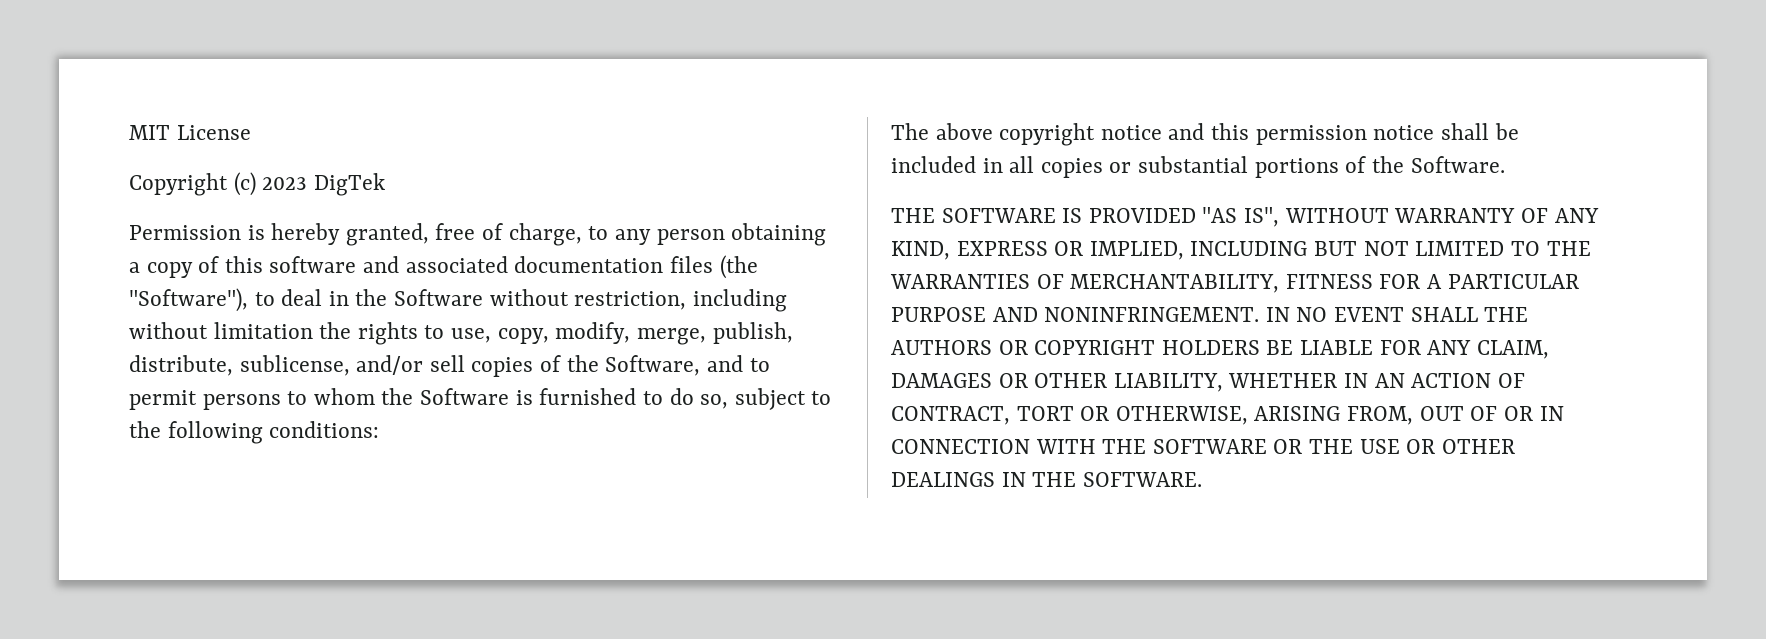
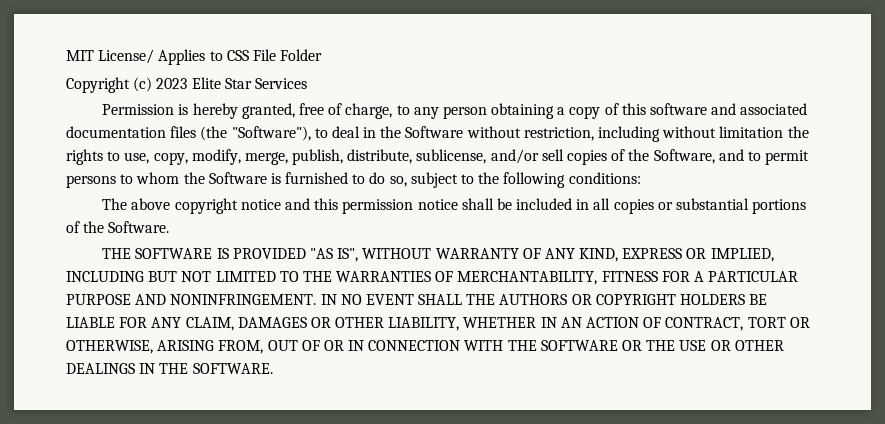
- MIT License
+ MIT License/ Applies to CSS File Folder
- Copyright (c) 2023 DigTek
+ Copyright (c) 2023 Elite Star Services

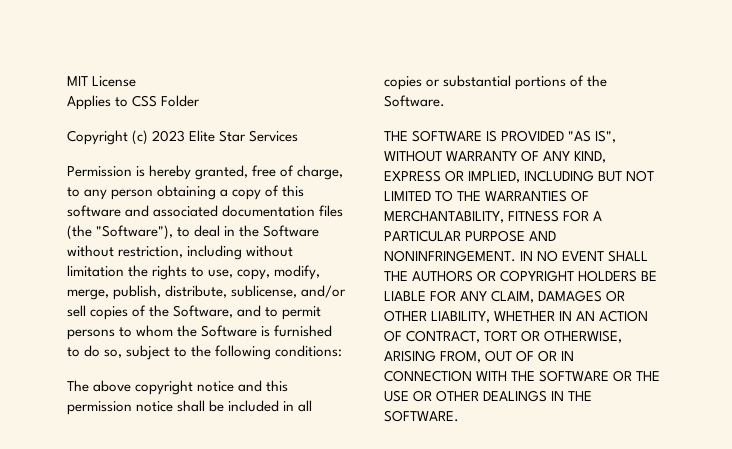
- MIT License/ Applies to CSS File Folder
+ MIT License
+ Applies to CSS Folder

